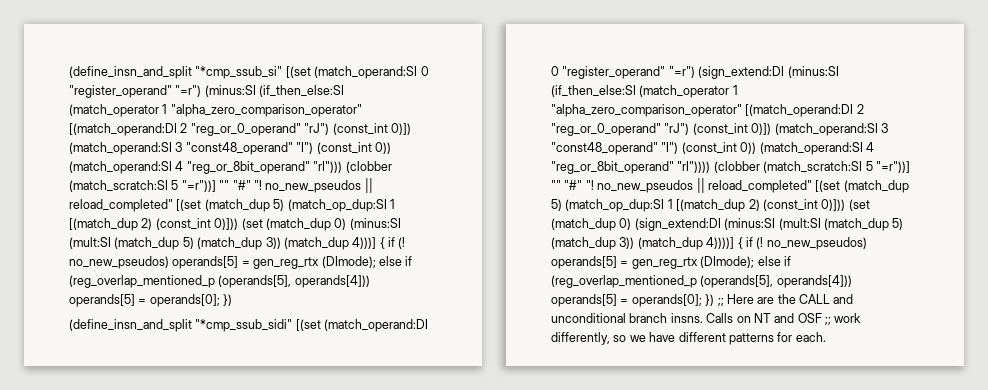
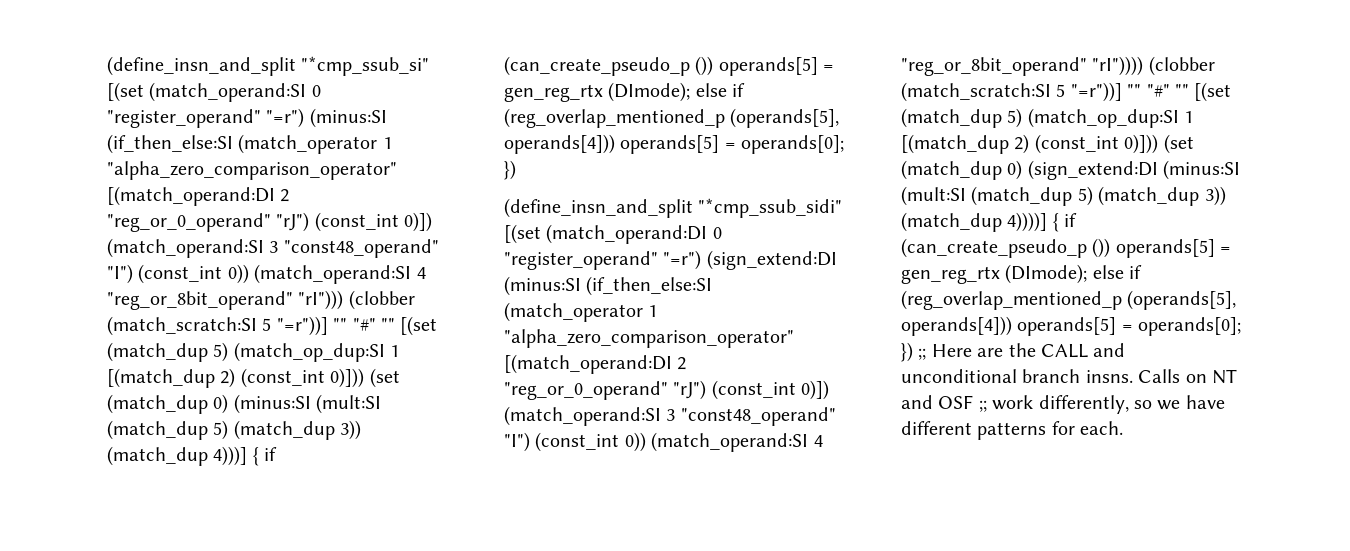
- (define_insn_and_split "*cmp_ssub_si" [(set (match_operand:SI 0 "register_operand" "=r") (minus:SI (if_then_else:SI (match_operator 1 "alpha_zero_comparison_operator" [(match_operand:DI 2 "reg_or_0_operand" "rJ") (const_int 0)]) (match_operand:SI 3 "const48_operand" "I") (const_int 0)) (match_operand:SI 4 "reg_or_8bit_operand" "rI"))) (clobber (match_scratch:SI 5 "=r"))] "" "#" "! no_new_pseudos || reload_completed" [(set (match_dup 5) (match_op_dup:SI 1 [(match_dup 2) (const_int 0)])) (set (match_dup 0) (minus:SI (mult:SI (match_dup 5) (match_dup 3)) (match_dup 4)))] { if (! no_new_pseudos) operands[5] = gen_reg_rtx (DImode);
+ (define_insn_and_split "*cmp_ssub_si" [(set (match_operand:SI 0 "register_operand" "=r") (minus:SI (if_then_else:SI (match_operator 1 "alpha_zero_comparison_operator" [(match_operand:DI 2 "reg_or_0_operand" "rJ") (const_int 0)]) (match_operand:SI 3 "const48_operand" "I") (const_int 0)) (match_operand:SI 4 "reg_or_8bit_operand" "rI"))) (clobber (match_scratch:SI 5 "=r"))] "" "#" "" [(set (match_dup 5) (match_op_dup:SI 1 [(match_dup 2) (const_int 0)])) (set (match_dup 0) (minus:SI (mult:SI (match_dup 5) (match_dup 3)) (match_dup 4)))] { if (can_create_pseudo_p ()) operands[5] = gen_reg_rtx (DImode);
- (define_insn_and_split "*cmp_ssub_sidi" [(set (match_operand:DI 0 "register_operand" "=r") (sign_extend:DI (minus:SI (if_then_else:SI (match_operator 1 "alpha_zero_comparison_operator" [(match_operand:DI 2 "reg_or_0_operand" "rJ") (const_int 0)]) (match_operand:SI 3 "const48_operand" "I") (const_int 0)) (match_operand:SI 4 "reg_or_8bit_operand" "rI")))) (clobber (match_scratch:SI 5 "=r"))] "" "#" "! no_new_pseudos || reload_completed" [(set (match_dup 5) (match_op_dup:SI 1 [(match_dup 2) (const_int 0)])) (set (match_dup 0) (sign_extend:DI (minus:SI (mult:SI (match_dup 5) (match_dup 3)) (match_dup 4))))] { if (! no_new_pseudos) operands[5] = gen_reg_rtx (DImode);
+ (define_insn_and_split "*cmp_ssub_sidi" [(set (match_operand:DI 0 "register_operand" "=r") (sign_extend:DI (minus:SI (if_then_else:SI (match_operator 1 "alpha_zero_comparison_operator" [(match_operand:DI 2 "reg_or_0_operand" "rJ") (const_int 0)]) (match_operand:SI 3 "const48_operand" "I") (const_int 0)) (match_operand:SI 4 "reg_or_8bit_operand" "rI")))) (clobber (match_scratch:SI 5 "=r"))] "" "#" "" [(set (match_dup 5) (match_op_dup:SI 1 [(match_dup 2) (const_int 0)])) (set (match_dup 0) (sign_extend:DI (minus:SI (mult:SI (match_dup 5) (match_dup 3)) (match_dup 4))))] { if (can_create_pseudo_p ()) operands[5] = gen_reg_rtx (DImode);

